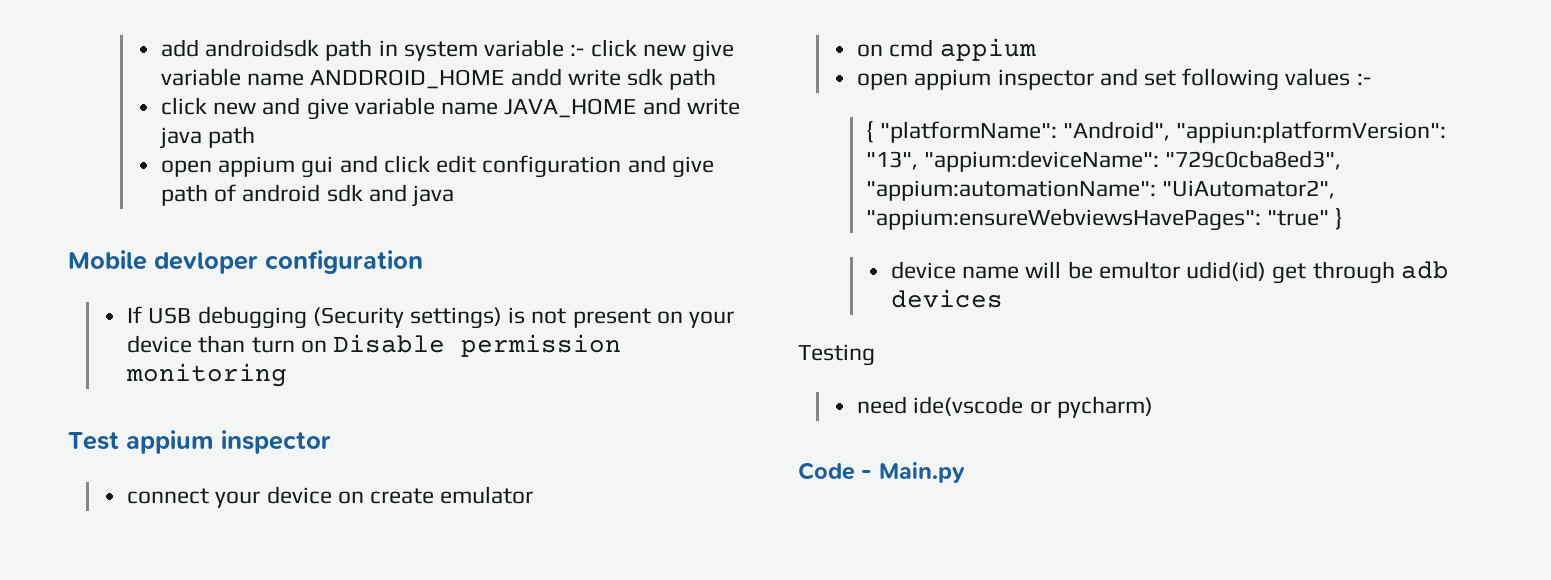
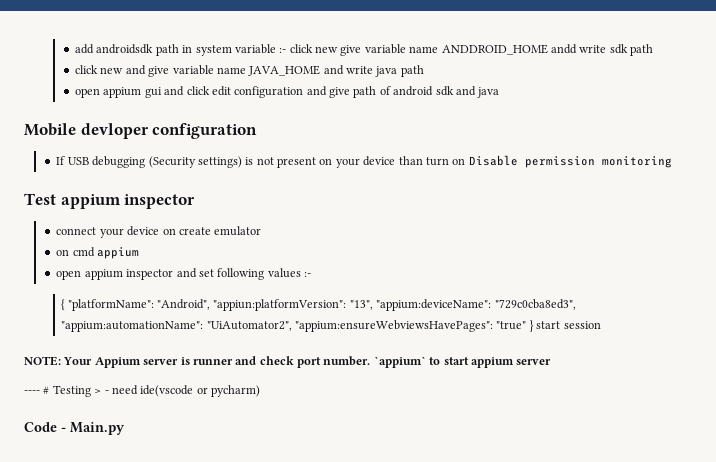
- { "platformName": "Android", "appiun:platformVersion": "13", "appium:deviceName": "729c0cba8ed3", "appium:automationName": "UiAutomator2", "appium:ensureWebviewsHavePages": "true" }
- device name will be emultor udid(id) get through adb devices
- Testing
- need ide(vscode or pycharm)
+ { "platformName": "Android", "appiun:platformVersion": "13", "appium:deviceName": "729c0cba8ed3", "appium:automationName": "UiAutomator2", "appium:ensureWebviewsHavePages": "true" } start session
+ NOTE: Your Appium server is runner and check port number. `appium` to start appium server
+ ---- # Testing > - need ide(vscode or pycharm)

